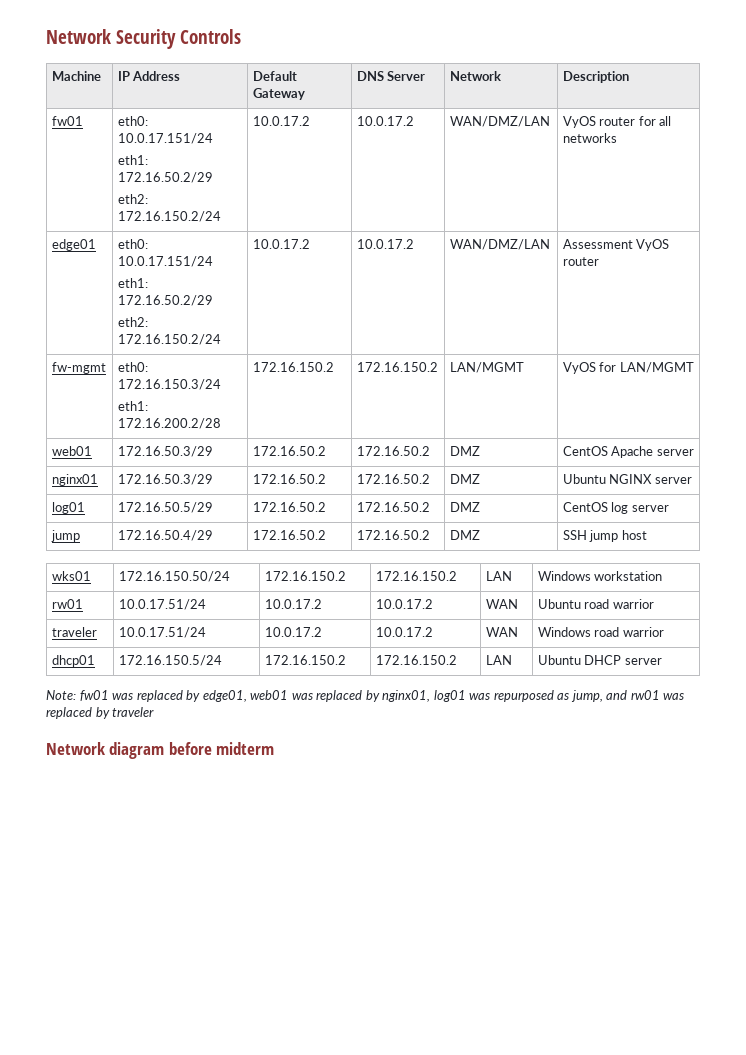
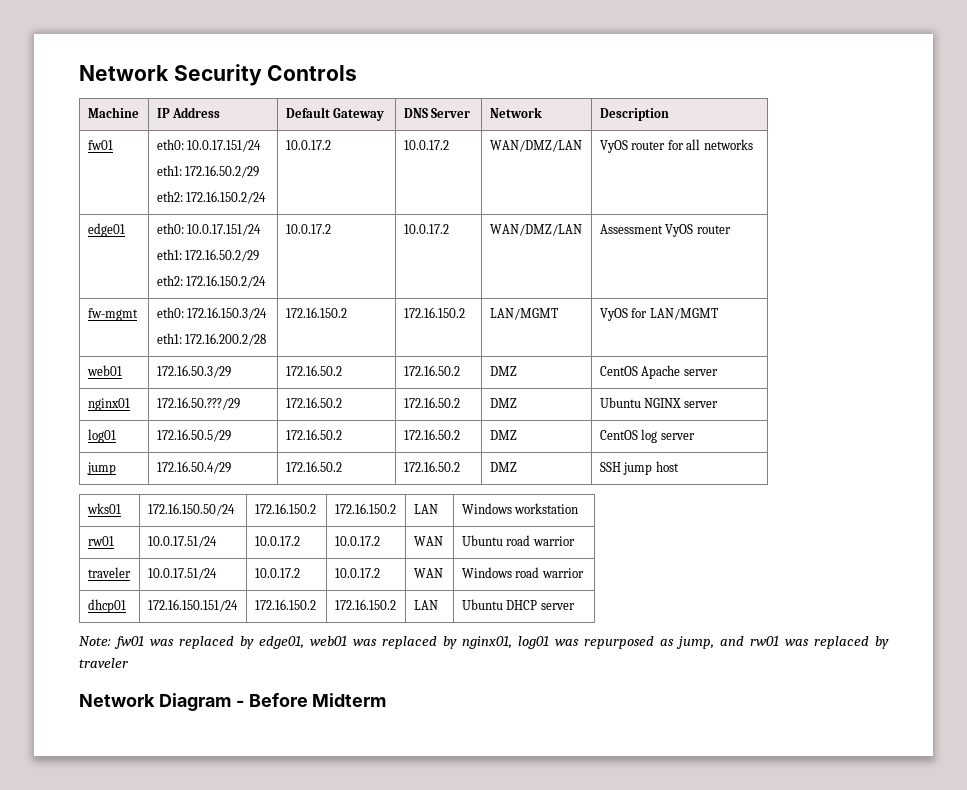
- nginx01 | 172.16.50.3/29 | 172.16.50.2 | 172.16.50.2 | DMZ | Ubuntu NGINX server
+ nginx01 | 172.16.50.???/29 | 172.16.50.2 | 172.16.50.2 | DMZ | Ubuntu NGINX server
- dhcp01 | 172.16.150.5/24 | 172.16.150.2 | 172.16.150.2 | LAN | Ubuntu DHCP server
+ dhcp01 | 172.16.150.151/24 | 172.16.150.2 | 172.16.150.2 | LAN | Ubuntu DHCP server
- Network diagram before midterm
+ Network Diagram - Before Midterm

